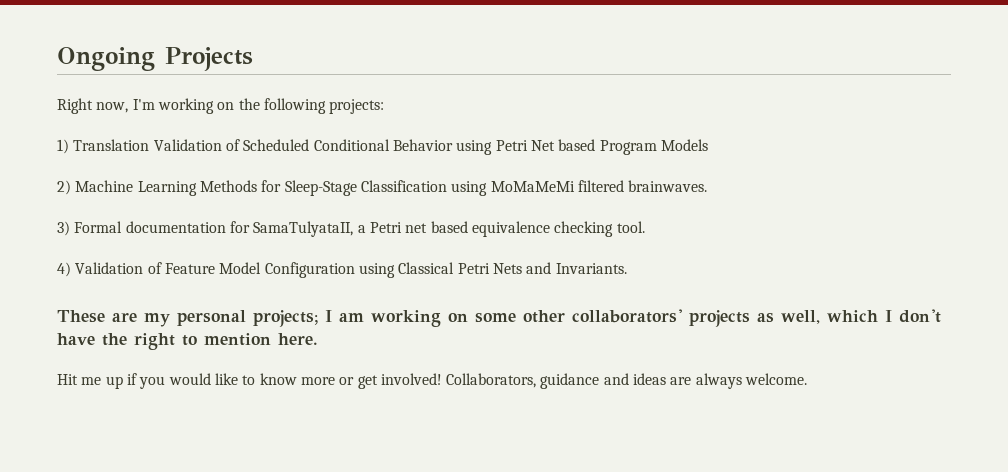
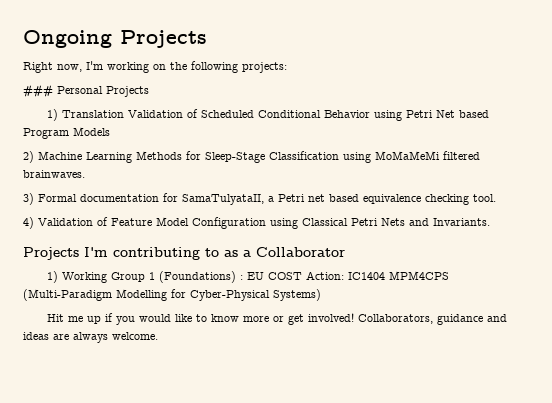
+ ### Personal Projects
- These are my personal projects; I am working on some other collaborators' projects as well, which I don't have the right to mention here.
+ Projects I'm contributing to as a Collaborator
+ 1) Working Group 1 (Foundations) : EU COST Action: IC1404 MPM4CPS (Multi-Paradigm Modelling for Cyber-Physical Systems)

